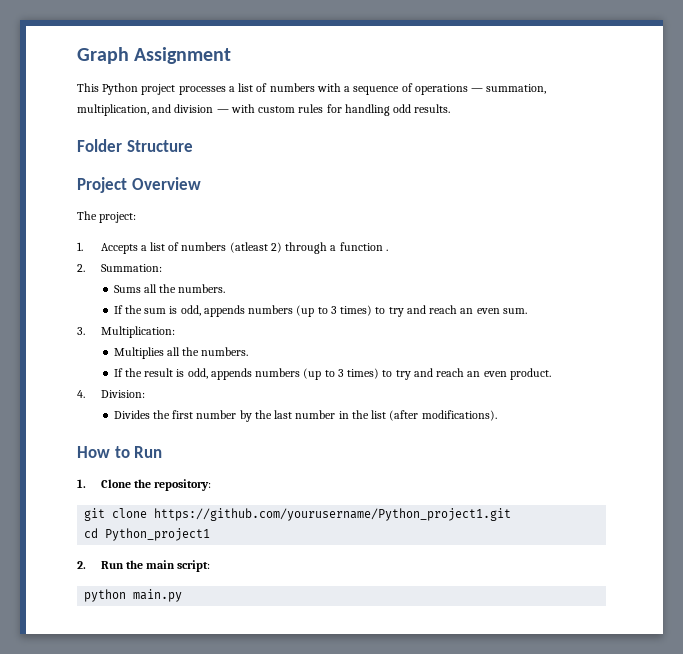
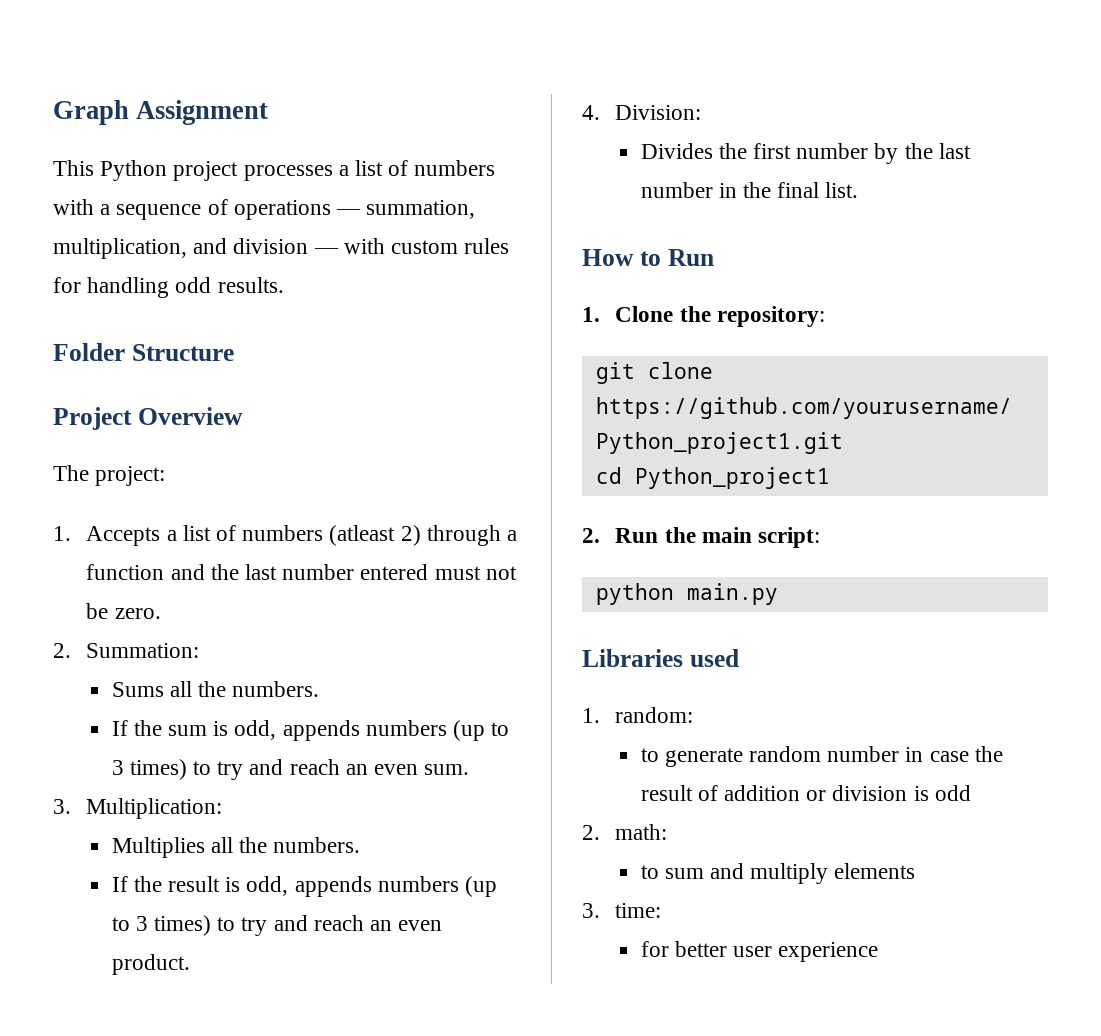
- 1. Accepts a list of numbers (atleast 2) through a function .
+ 1. Accepts a list of numbers (atleast 2) through a function and the last number entered must not be zero.
- Divides the first number by the last number in the list (after modifications).
+ Divides the first number by the last number in the final list.
+ Libraries used
+ 1. random:
+ to generate random number in case the result of addition or division is odd
+ 2. math:
+ to sum and multiply elements
+ 3. time:
+ for better user experience

